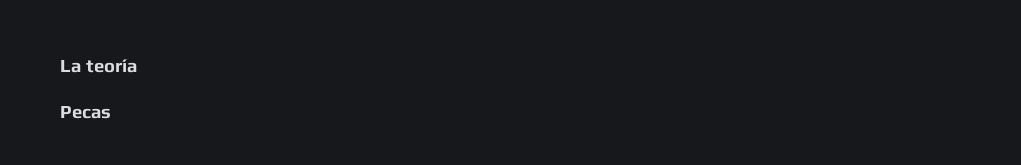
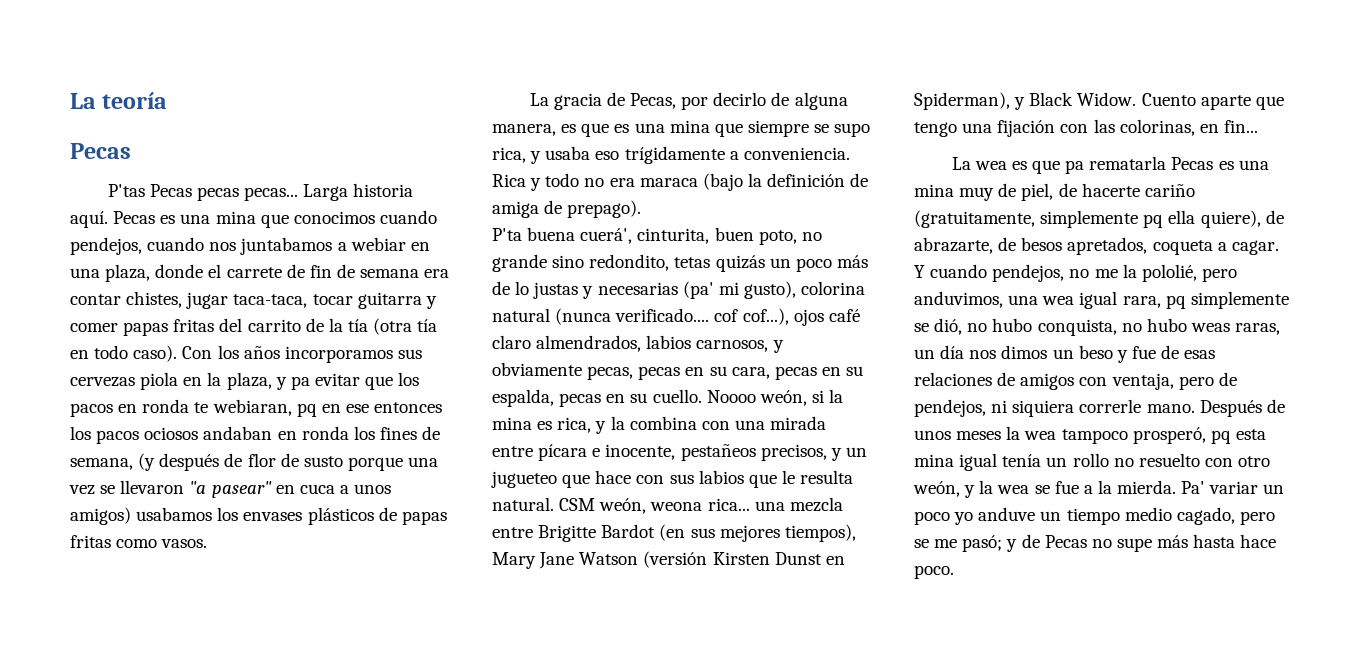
+ P'tas Pecas pecas pecas... Larga historia aquí. Pecas es una mina que conocimos cuando pendejos, cuando nos juntabamos a webiar en una plaza, donde el carrete de fin de semana era contar chistes, jugar taca-taca, tocar guitarra y comer papas fritas del carrito de la tía (otra tía en todo caso). Con los años incorporamos sus cervezas piola en la plaza, y pa evitar que los pacos en ronda te webiaran, pq en ese entonces los pacos ociosos andaban en ronda los fines de semana, (y después de flor de susto porque una vez se llevaron "a pasear" en cuca a unos amigos) usabamos los envases plásticos de papas fritas como vasos.
+ La gracia de Pecas, por decirlo de alguna manera, es que es una mina que siempre se supo rica, y usaba eso trígidamente a conveniencia. Rica y todo no era maraca (bajo la definición de amiga de prepago).
+ P'ta buena cuerá', cinturita, buen poto, no grande sino redondito, tetas quizás un poco más de lo justas y necesarias (pa' mi gusto), colorina natural (nunca verificado.... cof cof...), ojos café claro almendrados, labios carnosos, y obviamente pecas, pecas en su cara, pecas en su espalda, pecas en su cuello. Noooo weón, si la mina es rica, y la combina con una mirada entre pícara e inocente, pestañeos precisos, y un jugueteo que hace con sus labios que le resulta natural. CSM weón, weona rica... una mezcla entre Brigitte Bardot (en sus mejores tiempos), Mary Jane Watson (versión Kirsten Dunst en Spiderman), y Black Widow. Cuento aparte que tengo una fijación con las colorinas, en fin...
+ La wea es que pa rematarla Pecas es una mina muy de piel, de hacerte cariño (gratuitamente, simplemente pq ella quiere), de abrazarte, de besos apretados, coqueta a cagar. Y cuando pendejos, no me la pololié, pero anduvimos, una wea igual rara, pq simplemente se dió, no hubo conquista, no hubo weas raras, un día nos dimos un beso y fue de esas relaciones de amigos con ventaja, pero de pendejos, ni siquiera correrle mano. Después de unos meses la wea tampoco prosperó, pq esta mina igual tenía un rollo no resuelto con otro weón, y la wea se fue a la mierda. Pa' variar un poco yo anduve un tiempo medio cagado, pero se me pasó; y de Pecas no supe más hasta hace poco.

